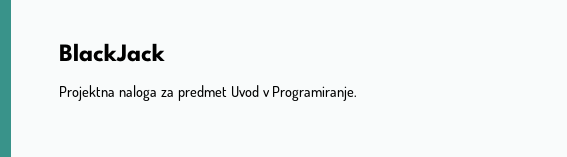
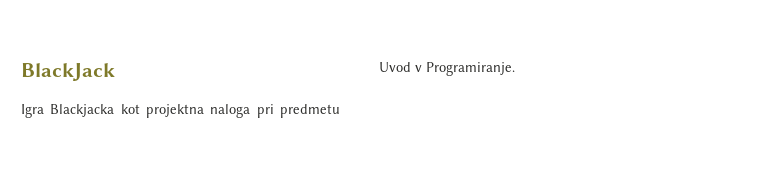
- Projektna naloga za predmet Uvod v Programiranje.
+ Igra Blackjacka kot projektna naloga pri predmetu Uvod v Programiranje.

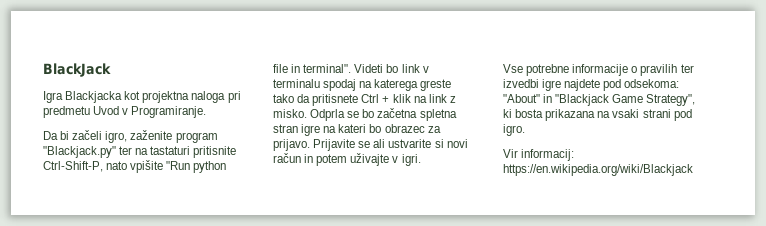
+ Da bi začeli igro, zaženite program "Blackjack.py" ter na tastaturi pritisnite Ctrl-Shift-P, nato vpišite "Run python file in terminal". Videti bo link v terminalu spodaj na katerega greste tako da pritisnete Ctrl + klik na link z misko. Odprla se bo začetna spletna stran igre na kateri bo obrazec za prijavo. Prijavite se ali ustvarite si novi račun in potem uživajte v igri.
+ Vse potrebne informacije o pravilih ter izvedbi igre najdete pod odsekoma: "About" in "Blackjack Game Strategy", ki bosta prikazana na vsaki strani pod igro.
+ Vir informacij: https://en.wikipedia.org/wiki/Blackjack

